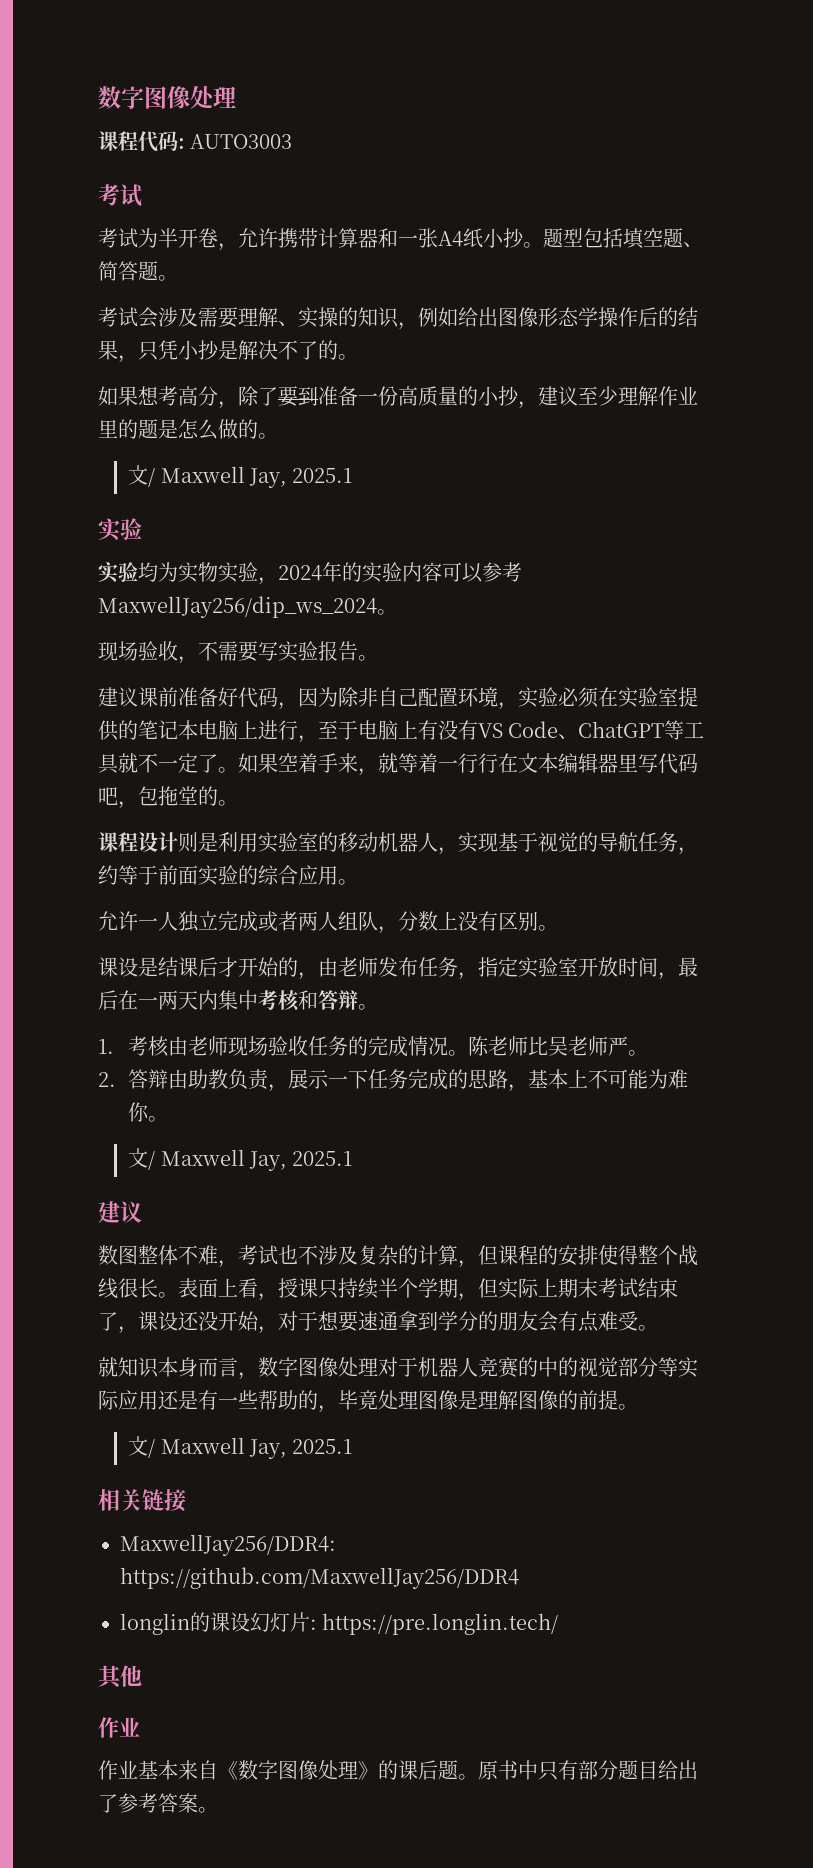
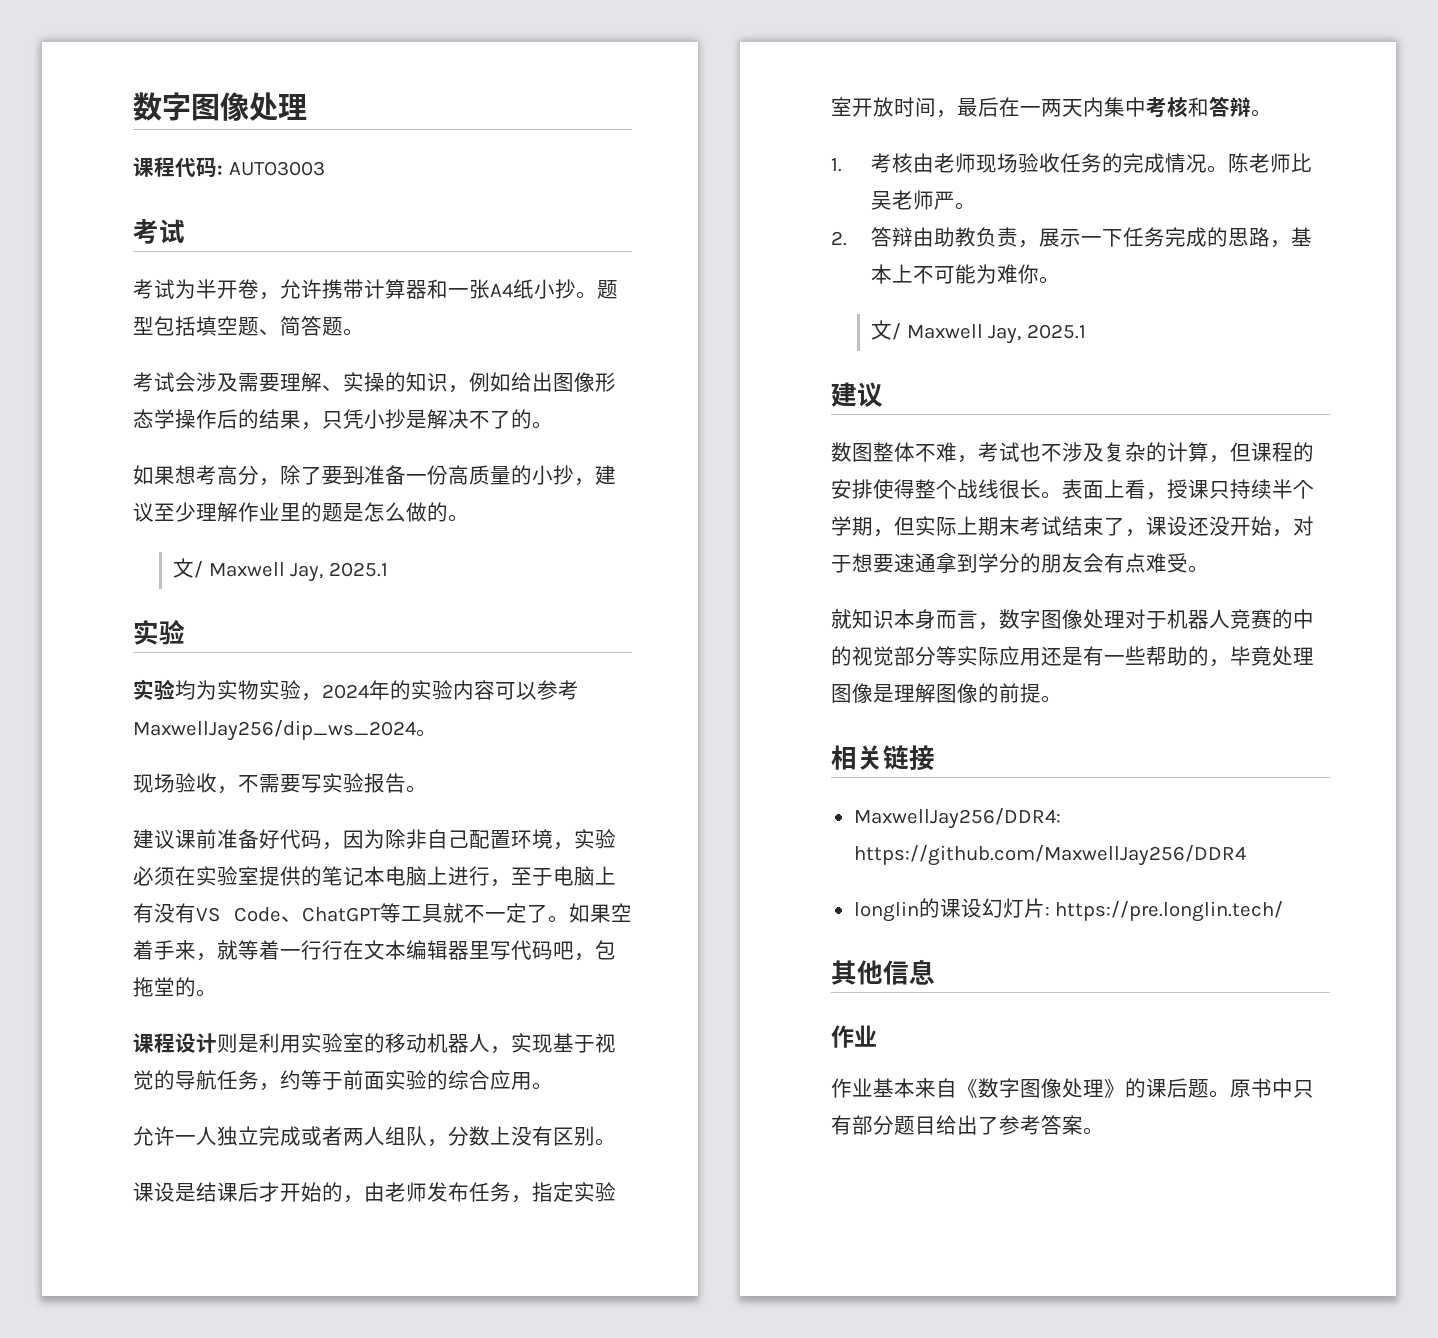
  就知识本身而言，数字图像处理对于机器人竞赛的中的视觉部分等实际应用还是有一些帮助的，毕竟处理图像是理解图像的前提。
- 文/ Maxwell Jay, 2025.1
- 其他
+ 其他信息

